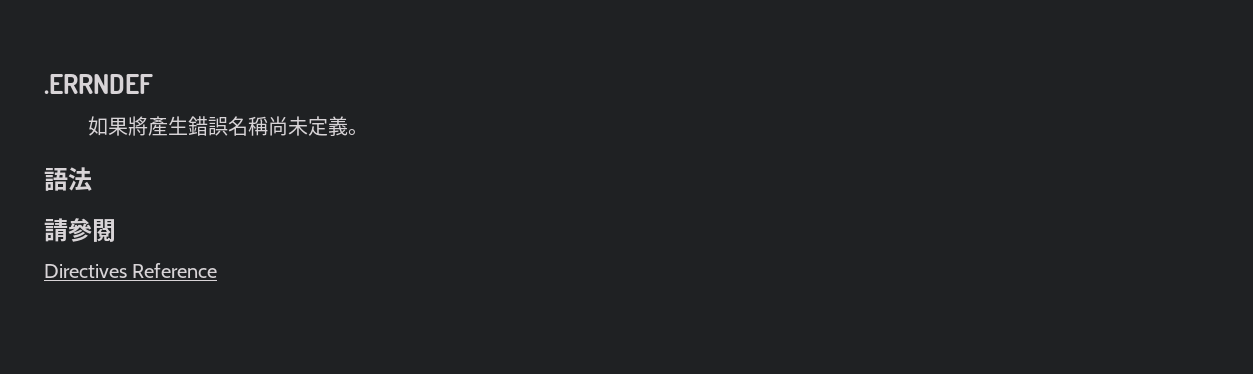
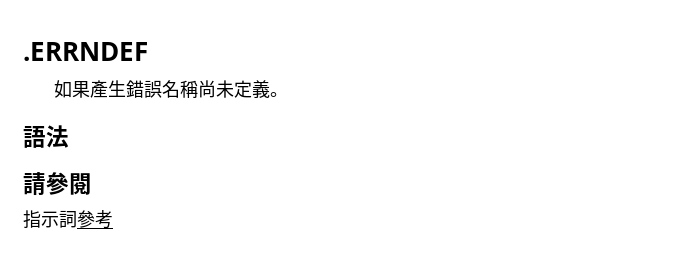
- 如果將產生錯誤名稱尚未定義。
+ 如果產生錯誤名稱尚未定義。
- Directives Reference
+ 指示詞參考

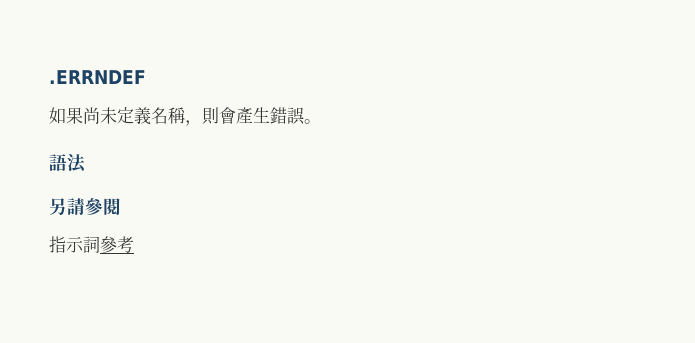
- 如果產生錯誤名稱尚未定義。
+ 如果尚未定義名稱，則會產生錯誤。
- 請參閱
+ 另請參閱

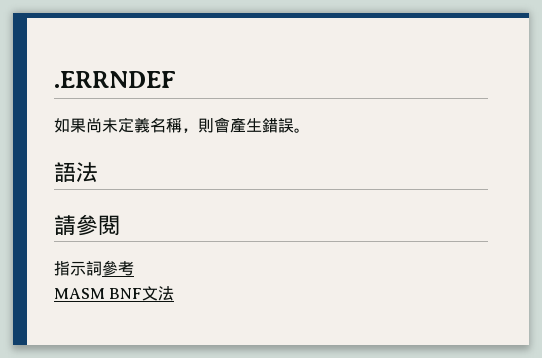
- 另請參閱
+ 請參閱
+ MASM BNF文法

